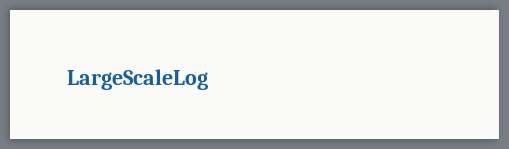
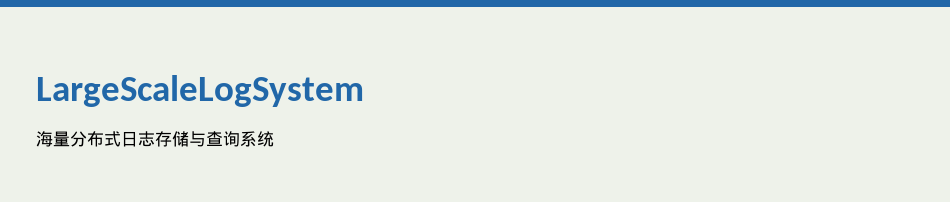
- LargeScaleLog
+ LargeScaleLogSystem
+ 海量分布式日志存储与查询系统

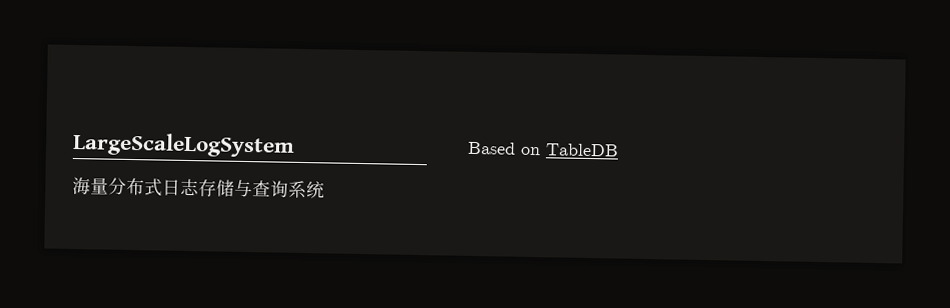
+ Based on TableDB

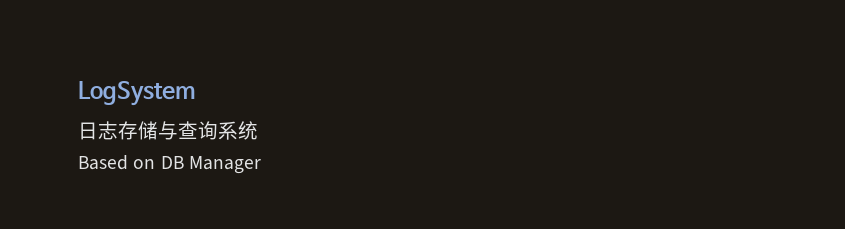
- LargeScaleLogSystem
- 海量分布式日志存储与查询系统
+ LogSystem
+ 日志存储与查询系统
- Based on TableDB
+ Based on DB Manager

